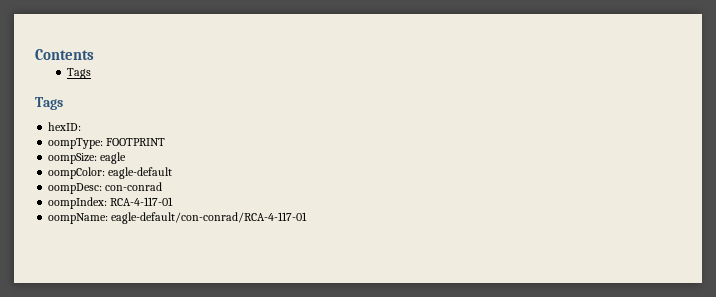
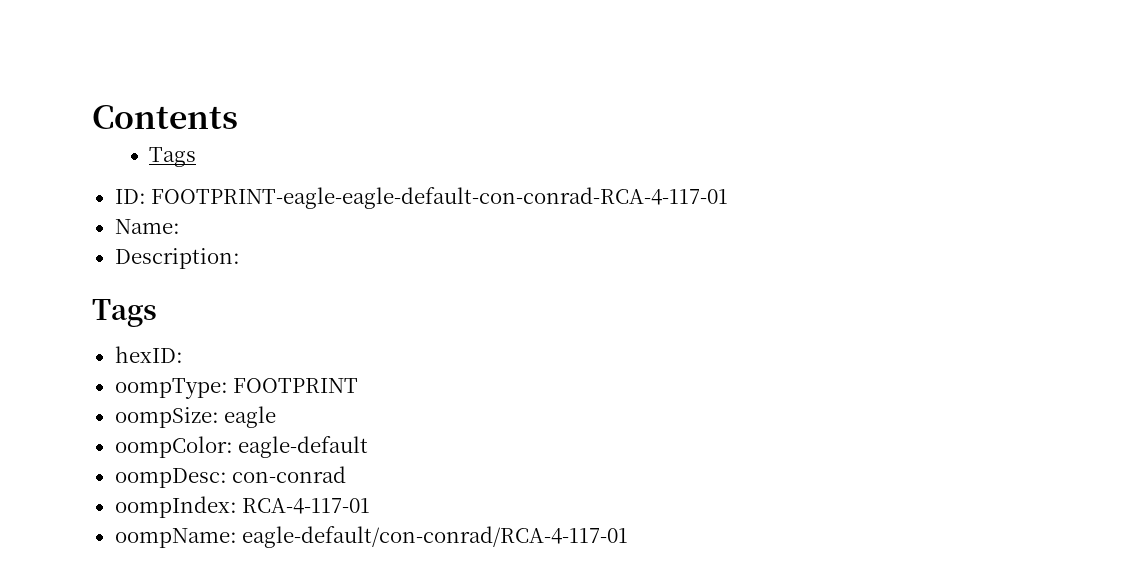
+ ID: FOOTPRINT-eagle-eagle-default-con-conrad-RCA-4-117-01
+ Name:
+ Description:

